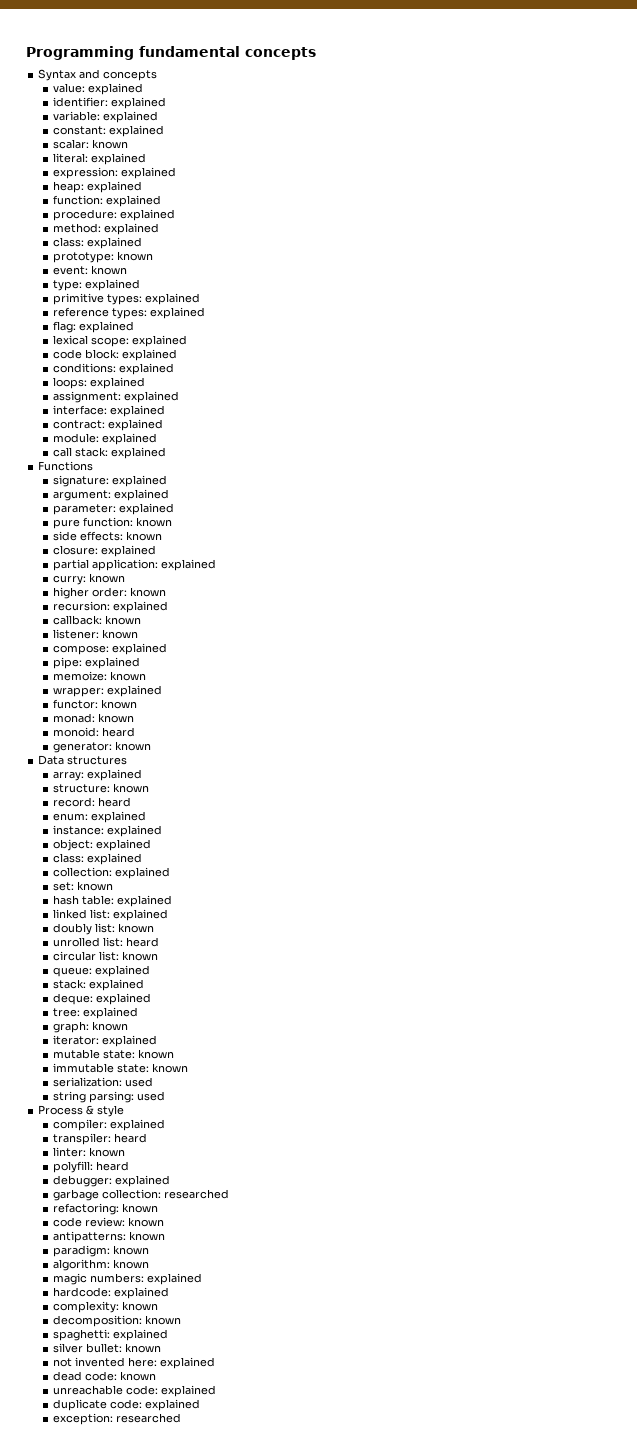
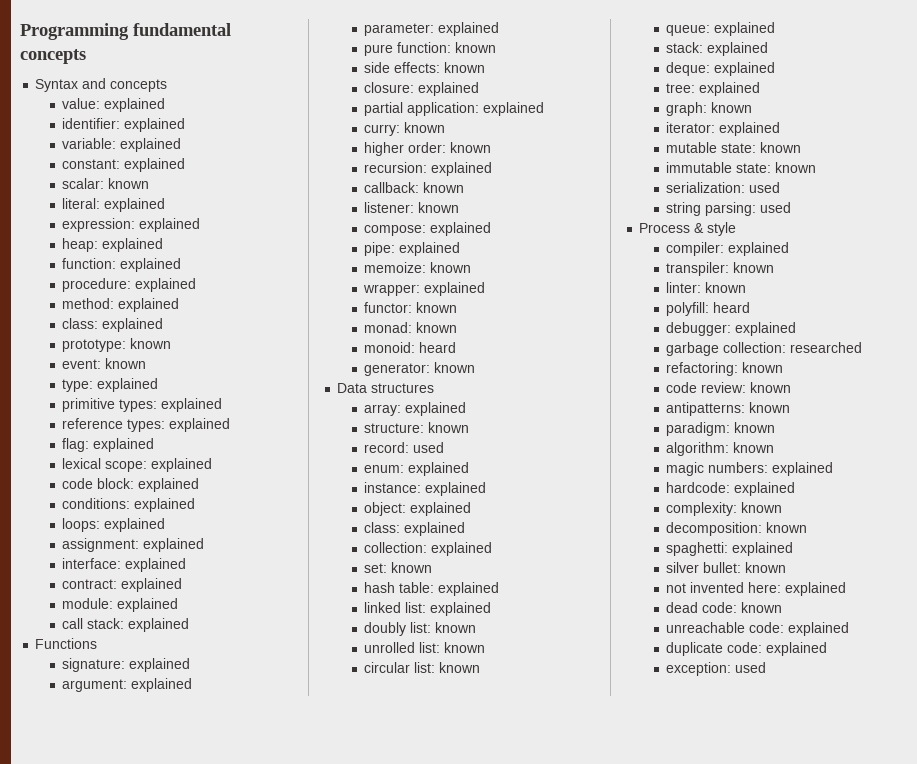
- record: heard
+ record: used
- unrolled list: heard
+ unrolled list: known
- transpiler: heard
+ transpiler: known
- exception: researched
+ exception: used

